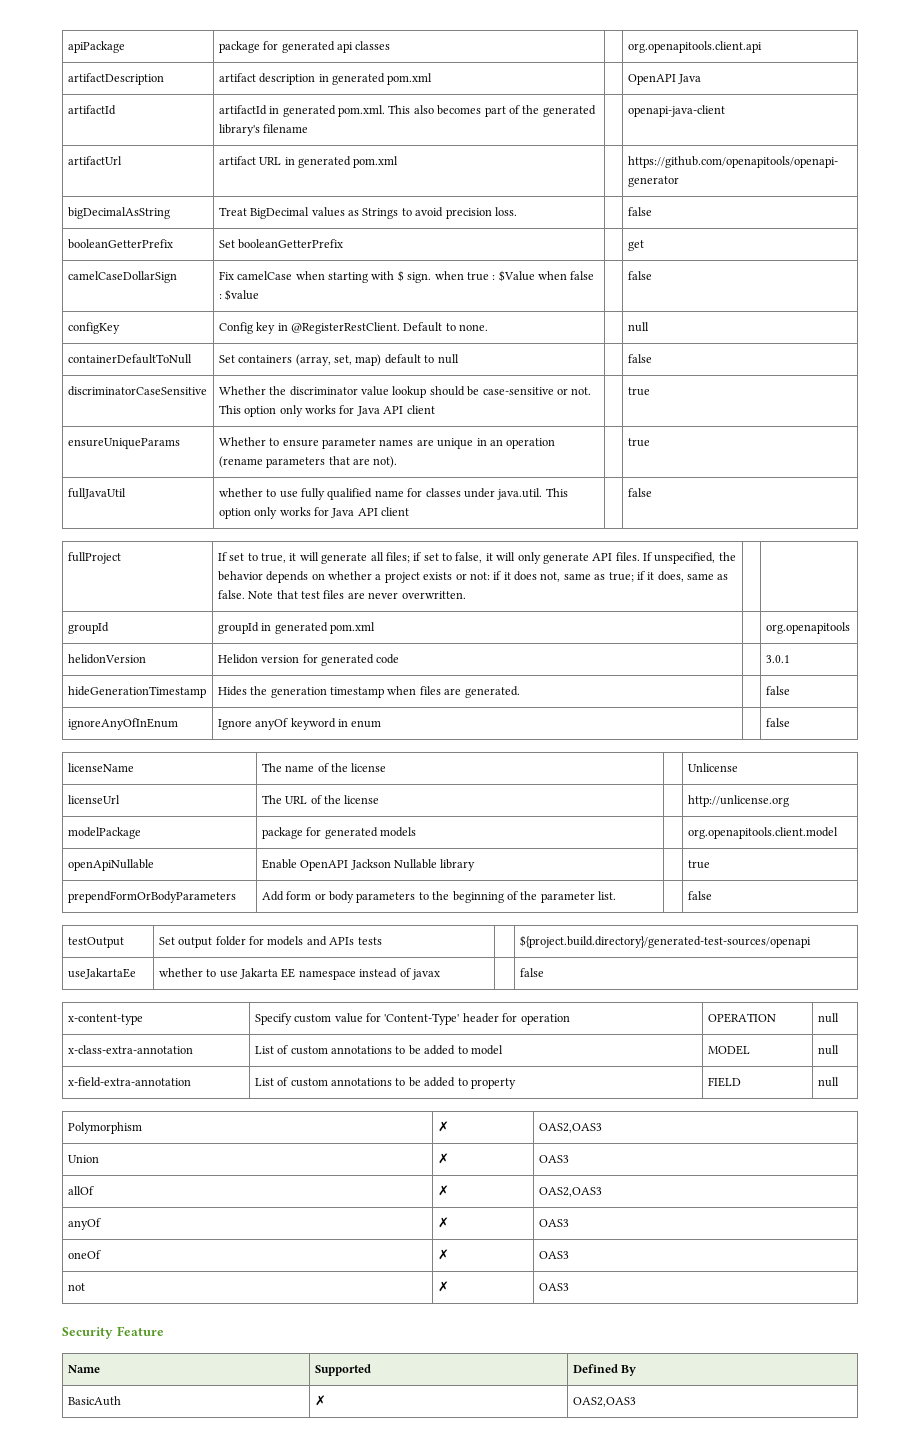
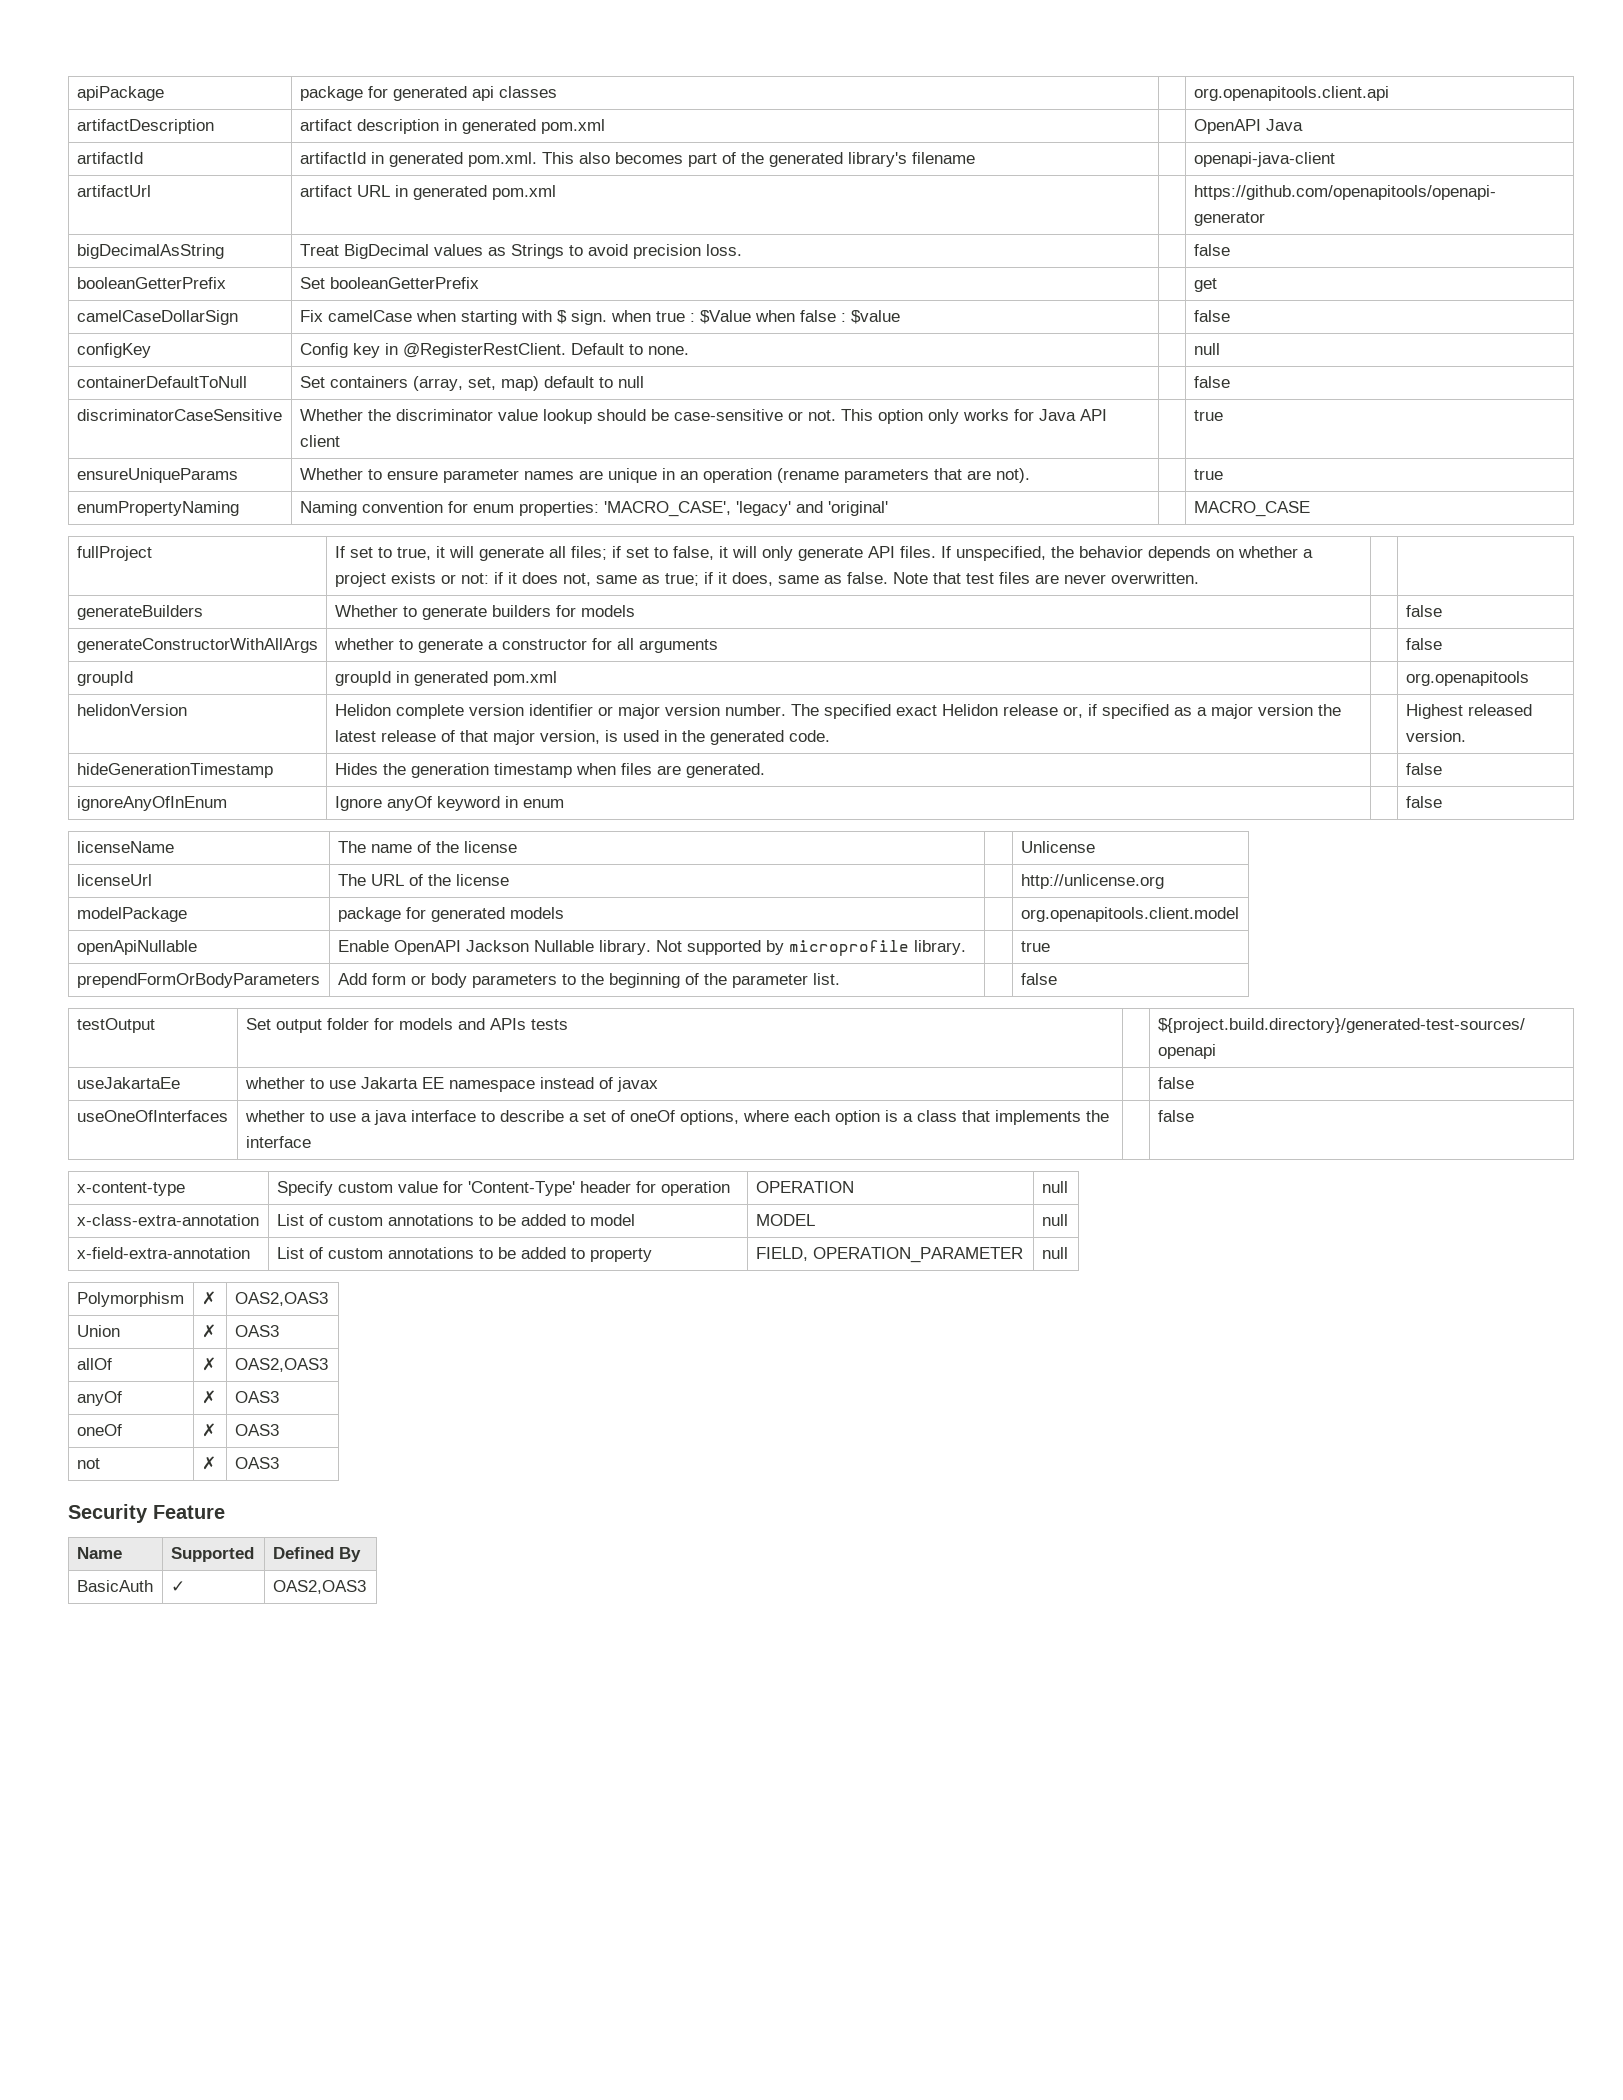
- fullJavaUtil | whether to use fully qualified name for classes under java.util. This option only works for Java API client | | false
+ enumPropertyNaming | Naming convention for enum properties: 'MACRO_CASE', 'legacy' and 'original' | | MACRO_CASE
+ generateBuilders | Whether to generate builders for models | | false
+ generateConstructorWithAllArgs | whether to generate a constructor for all arguments | | false
- helidonVersion | Helidon version for generated code | | 3.0.1
+ helidonVersion | Helidon complete version identifier or major version number. The specified exact Helidon release or, if specified as a major version the latest release of that major version, is used in the generated code. | | Highest released version.
- openApiNullable | Enable OpenAPI Jackson Nullable library | | true
+ openApiNullable | Enable OpenAPI Jackson Nullable library. Not supported by microprofile library. | | true
+ useOneOfInterfaces | whether to use a java interface to describe a set of oneOf options, where each option is a class that implements the interface | | false
- x-field-extra-annotation | List of custom annotations to be added to property | FIELD | null
+ x-field-extra-annotation | List of custom annotations to be added to property | FIELD, OPERATION_PARAMETER | null
- BasicAuth | ✗ | OAS2,OAS3
+ BasicAuth | ✓ | OAS2,OAS3

